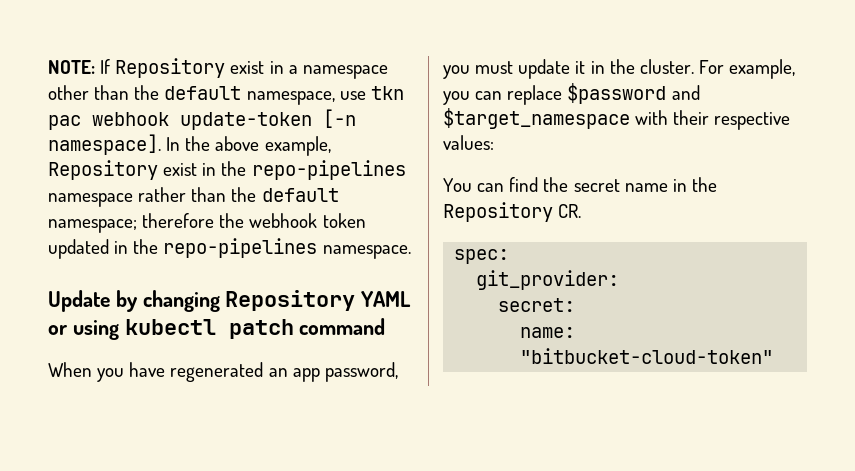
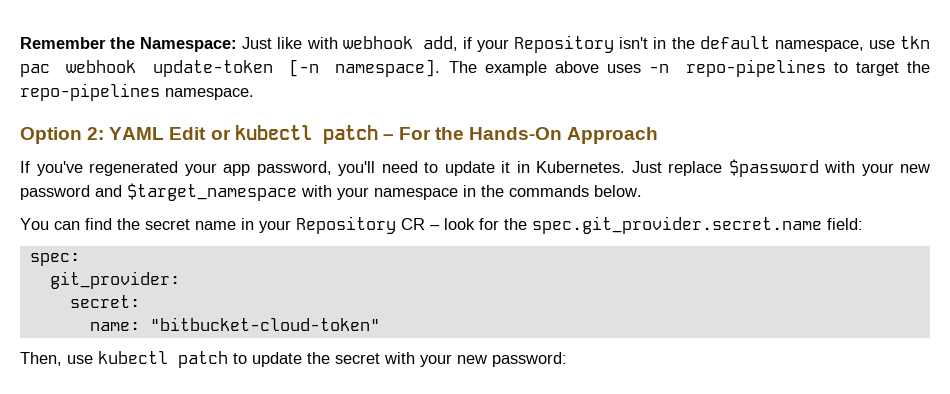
- NOTE: If Repository exist in a namespace other than the default namespace, use tkn pac webhook update-token [-n namespace].
+ Remember the Namespace: Just like with webhook add, if your Repository isn't in the default namespace, use tkn pac webhook update-token [-n namespace].
- In the above example, Repository exist in the repo-pipelines namespace rather than the default namespace; therefore the webhook token updated in the repo-pipelines namespace.
- Update by changing Repository YAML or using kubectl patch command
- When you have regenerated an app password, you must update it in the cluster. For example, you can replace $password and $target_namespace with their respective values:
+ The example above uses -n repo-pipelines to target the repo-pipelines namespace.
+ Option 2: YAML Edit or kubectl patch – For the Hands-On Approach
+ If you've regenerated your app password, you'll need to update it in Kubernetes. Just replace $password with your new password and $target_namespace with your namespace in the commands below.
- You can find the secret name in the Repository CR.
+ You can find the secret name in your Repository CR – look for the spec.git_provider.secret.name field:
+ Then, use kubectl patch to update the secret with your new password:

